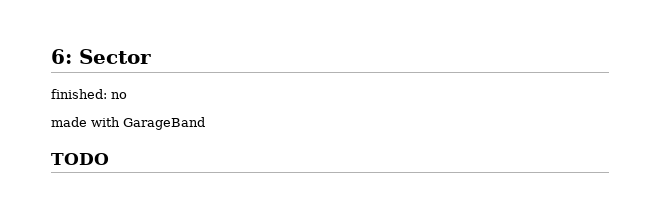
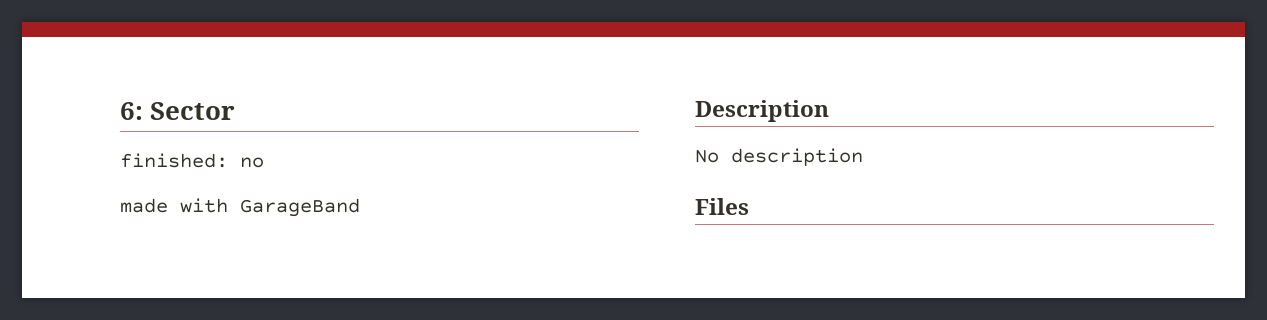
- TODO
+ Description
+ No description
+ Files

